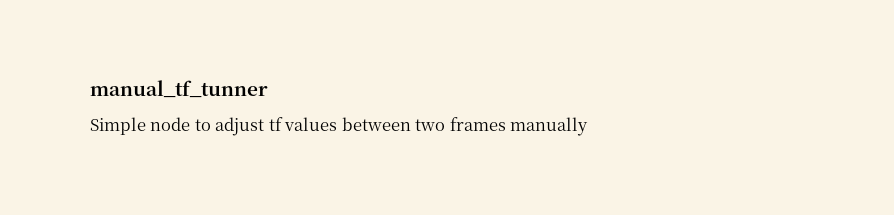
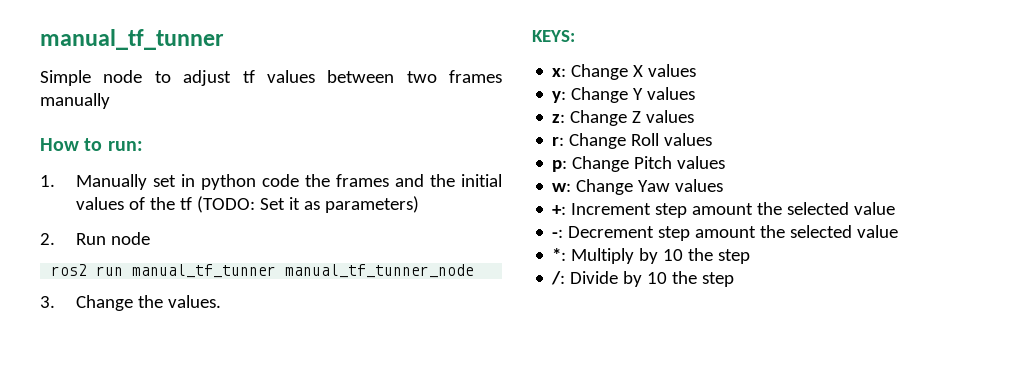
+ How to run:
+ 1. Manually set in python code the frames and the initial values of the tf (TODO: Set it as parameters)
+ 2. Run node
+ ros2 run manual_tf_tunner manual_tf_tunner_node
+ 3. Change the values.
+ KEYS:
+ x: Change X values
+ y: Change Y values
+ z: Change Z values
+ r: Change Roll values
+ p: Change Pitch values
+ w: Change Yaw values
+ +: Increment step amount the selected value
+ -: Decrement step amount the selected value
+ *: Multiply by 10 the step
+ /: Divide by 10 the step

